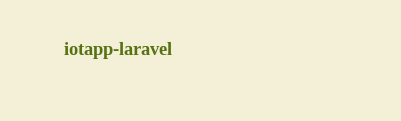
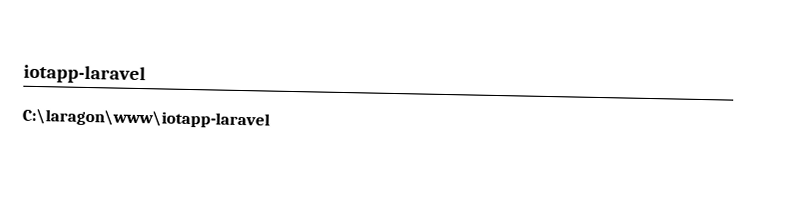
+ C:\laragon\www\iotapp-laravel

